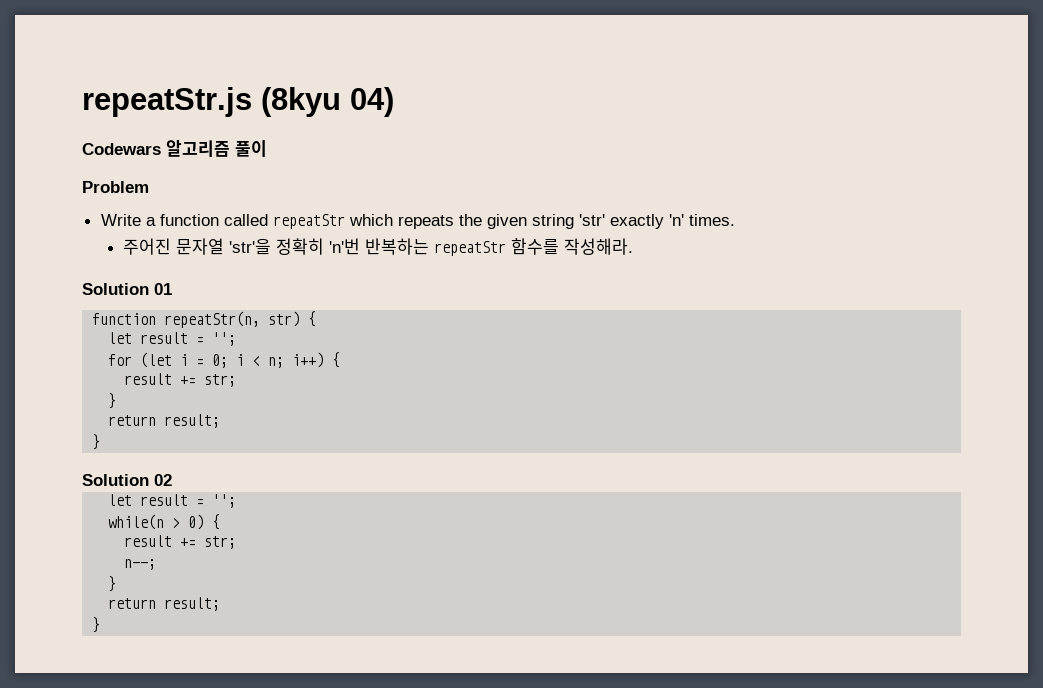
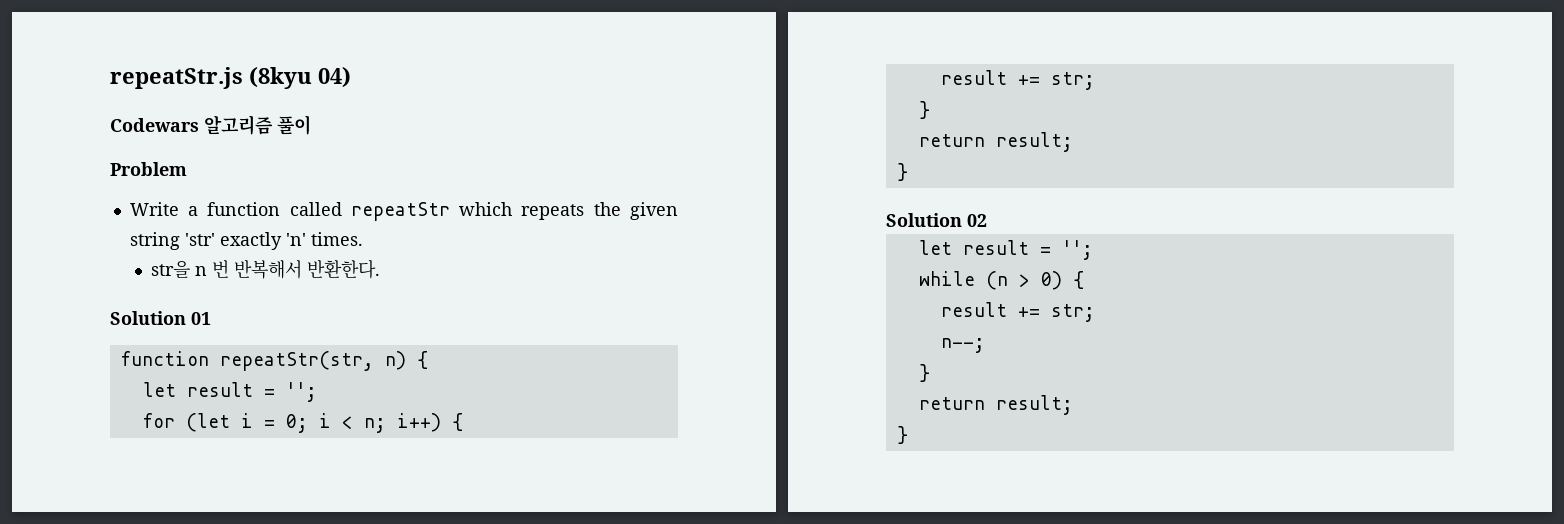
- 주어진 문자열 'str'을 정확히 'n'번 반복하는 repeatStr 함수를 작성해라.
+ str을 n 번 반복해서 반환한다.
- function repeatStr(n, str) {
+ function repeatStr(str, n) {
- while(n > 0) {
+ while (n > 0) {

